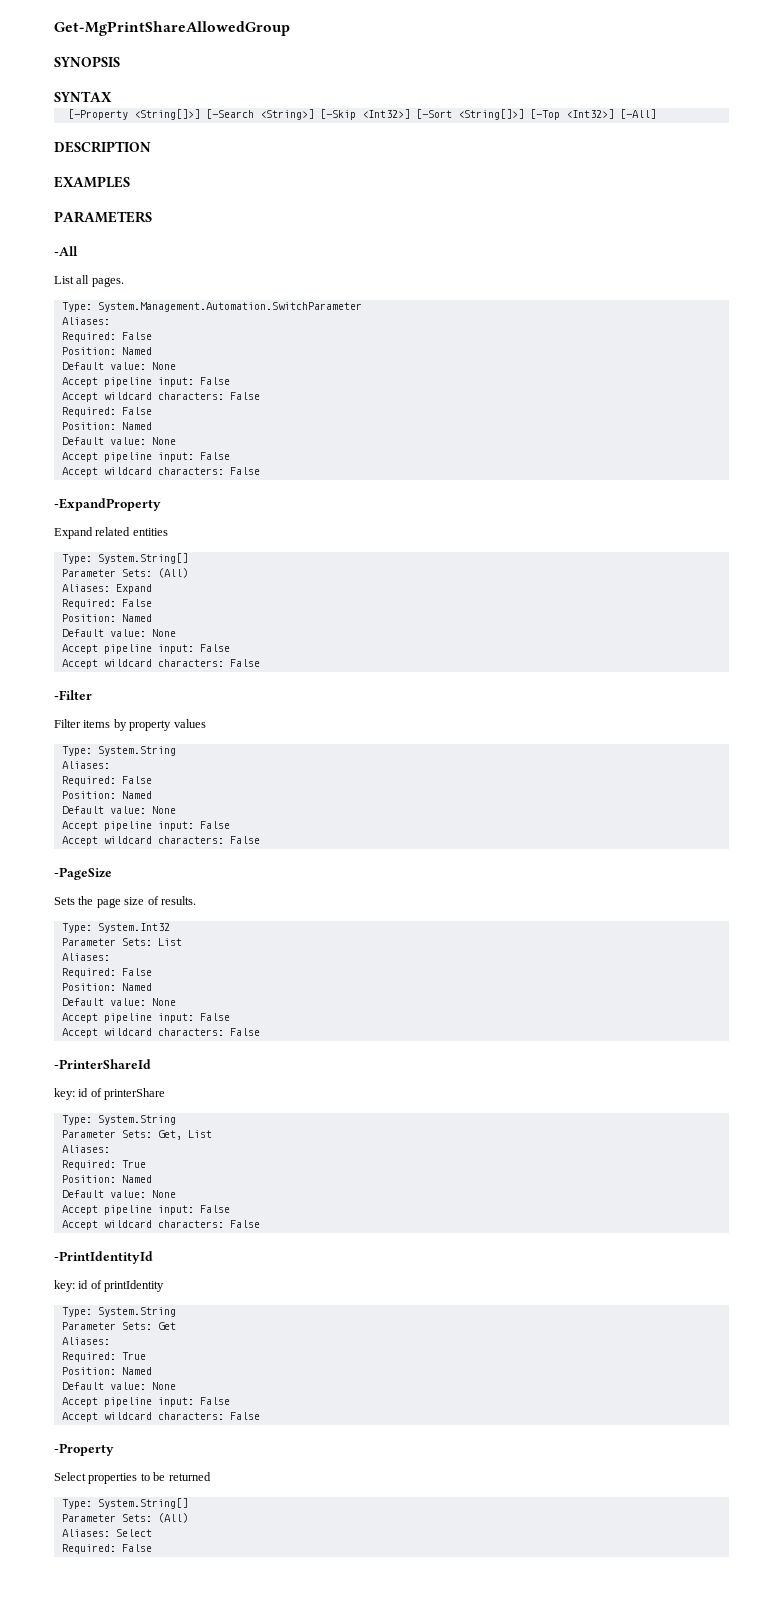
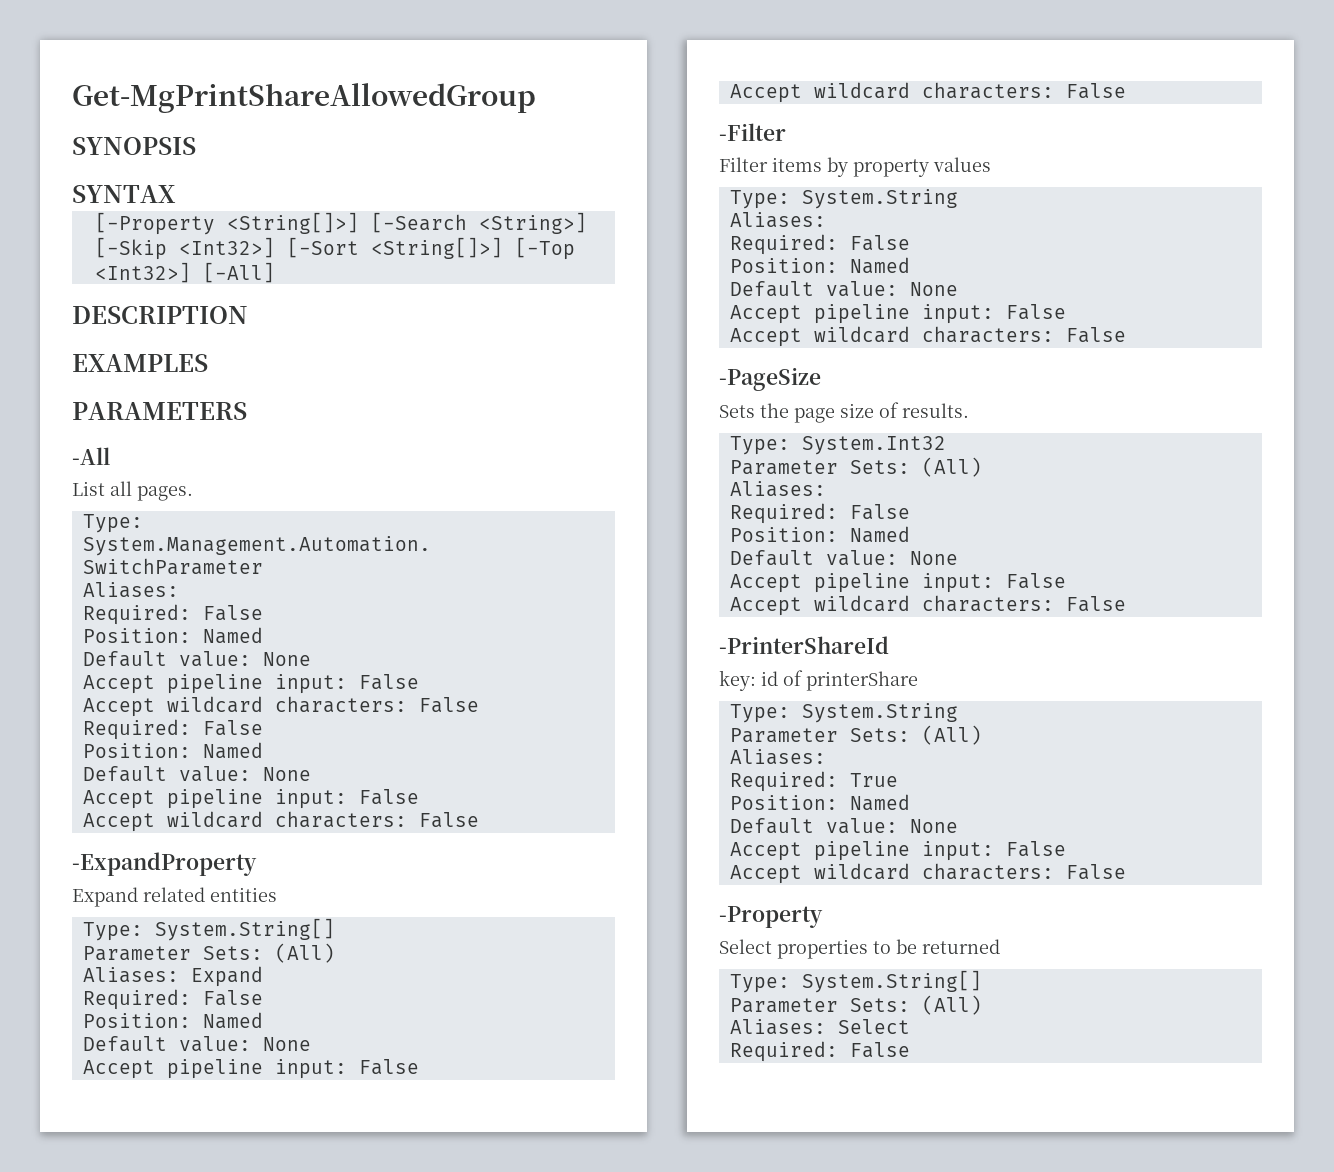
  Type: System.Int32
- Parameter Sets: List
+ Parameter Sets: (All)
  key: id of printerShare
  Type: System.String
- Parameter Sets: Get, List
- Aliases:
- Required: True
- Position: Named
- Default value: None
- Accept pipeline input: False
- Accept wildcard characters: False
- -PrintIdentityId
- key: id of printIdentity
- Type: System.String
- Parameter Sets: Get
+ Parameter Sets: (All)

